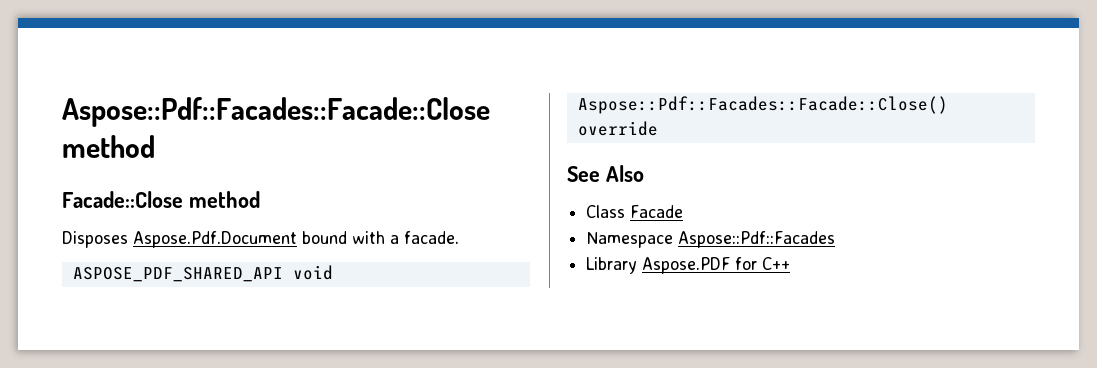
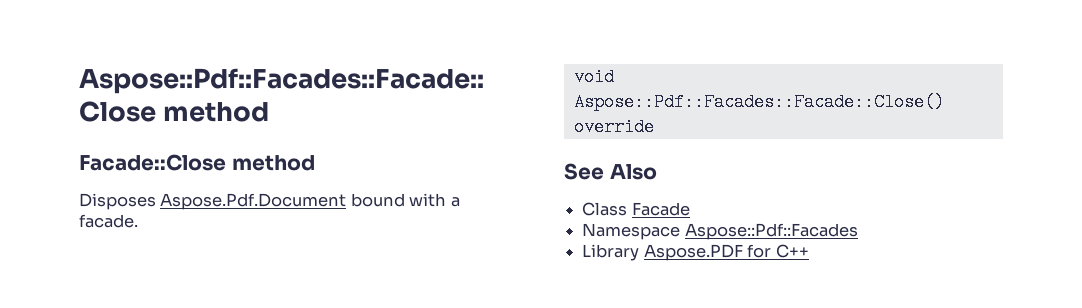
- ASPOSE_PDF_SHARED_API void Aspose::Pdf::Facades::Facade::Close() override
+ void Aspose::Pdf::Facades::Facade::Close() override

